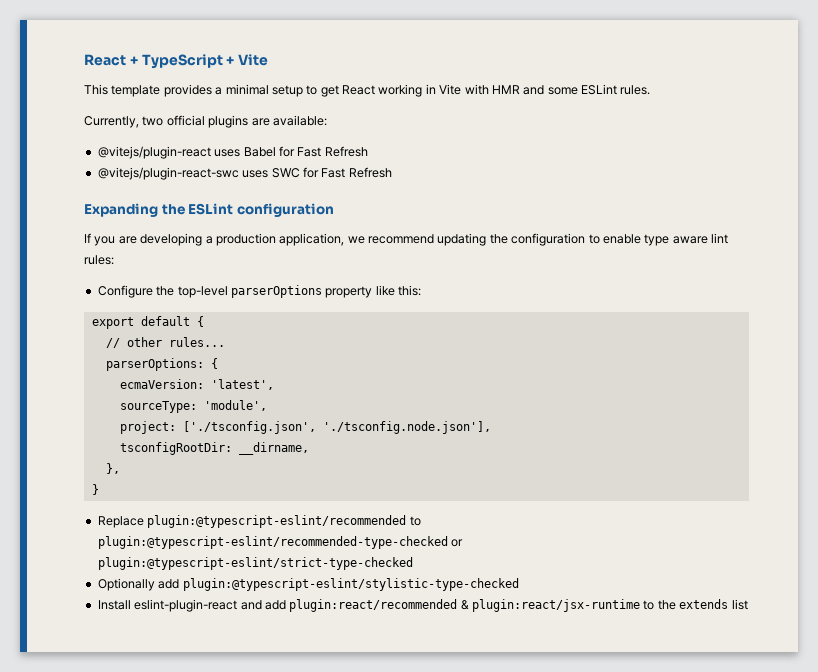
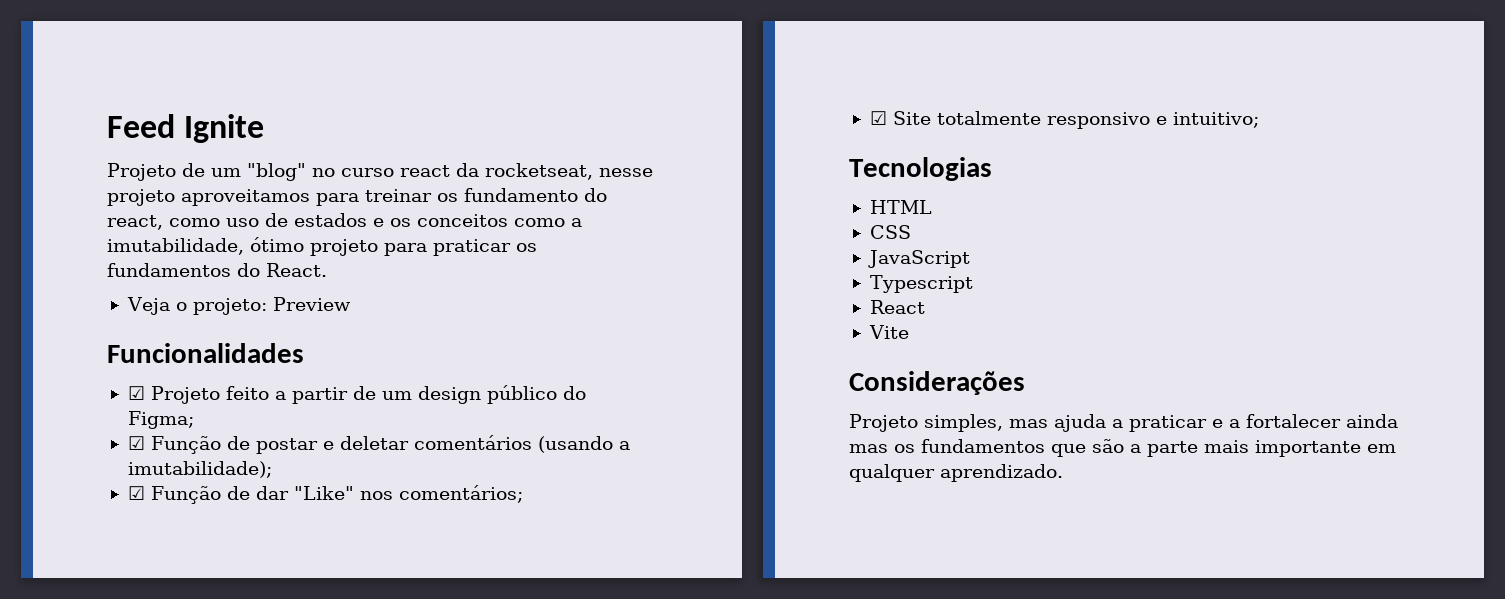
- React + TypeScript + Vite
- This template provides a minimal setup to get React working in Vite with HMR and some ESLint rules.
- Currently, two official plugins are available:
- @vitejs/plugin-react uses Babel for Fast Refresh
- @vitejs/plugin-react-swc uses SWC for Fast Refresh
- Expanding the ESLint configuration
- If you are developing a production application, we recommend updating the configuration to enable type aware lint rules:
- Configure the top-level parserOptions property like this:
- export default {
- // other rules...
- parserOptions: {
- ecmaVersion: 'latest',
- sourceType: 'module',
- project: ['./tsconfig.json', './tsconfig.node.json'],
- tsconfigRootDir: __dirname,
- },
- }
- Replace plugin:@typescript-eslint/recommended to plugin:@typescript-eslint/recommended-type-checked or plugin:@typescript-eslint/strict-type-checked
- Optionally add plugin:@typescript-eslint/stylistic-type-checked
- Install eslint-plugin-react and add plugin:react/recommended & plugin:react/jsx-runtime to the extends list
+ Feed Ignite
+ Projeto de um "blog" no curso react da rocketseat, nesse projeto aproveitamos para treinar os fundamento do react, como uso de estados e os conceitos como a imutabilidade, ótimo projeto para praticar os fundamentos do React.
+ Veja o projeto: Preview
+ Funcionalidades
+ ☑ Projeto feito a partir de um design público do Figma;
+ ☑ Função de postar e deletar comentários (usando a imutabilidade);
+ ☑ Função de dar "Like" nos comentários;
+ ☑ Site totalmente responsivo e intuitivo;
+ Tecnologias
+ HTML
+ CSS
+ JavaScript
+ Typescript
+ React
+ Vite
+ Considerações
+ Projeto simples, mas ajuda a praticar e a fortalecer ainda mas os fundamentos que são a parte mais importante em qualquer aprendizado.

